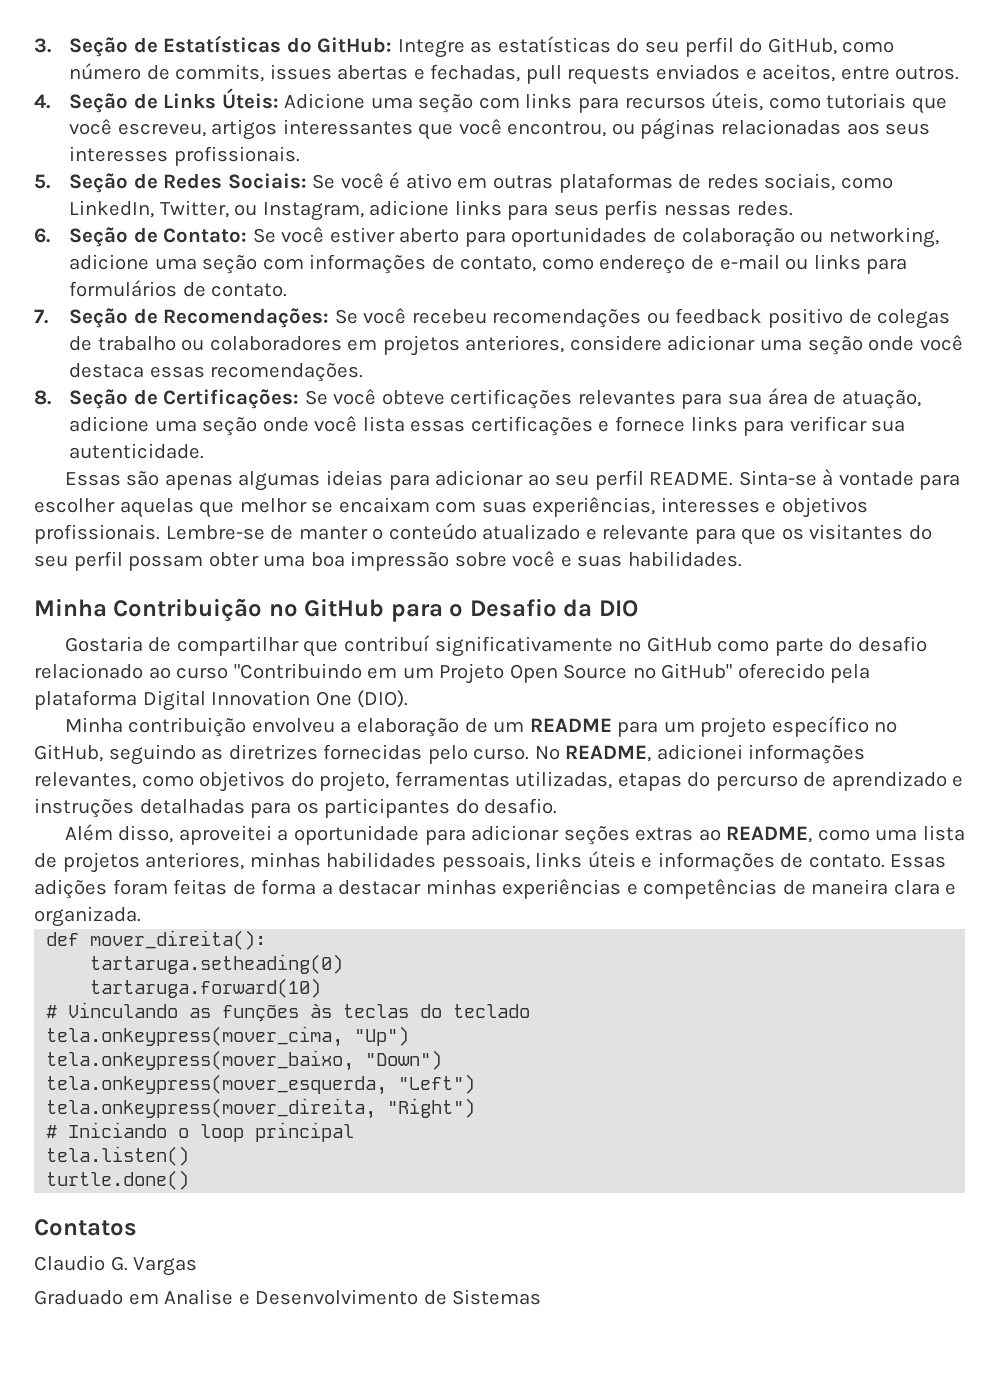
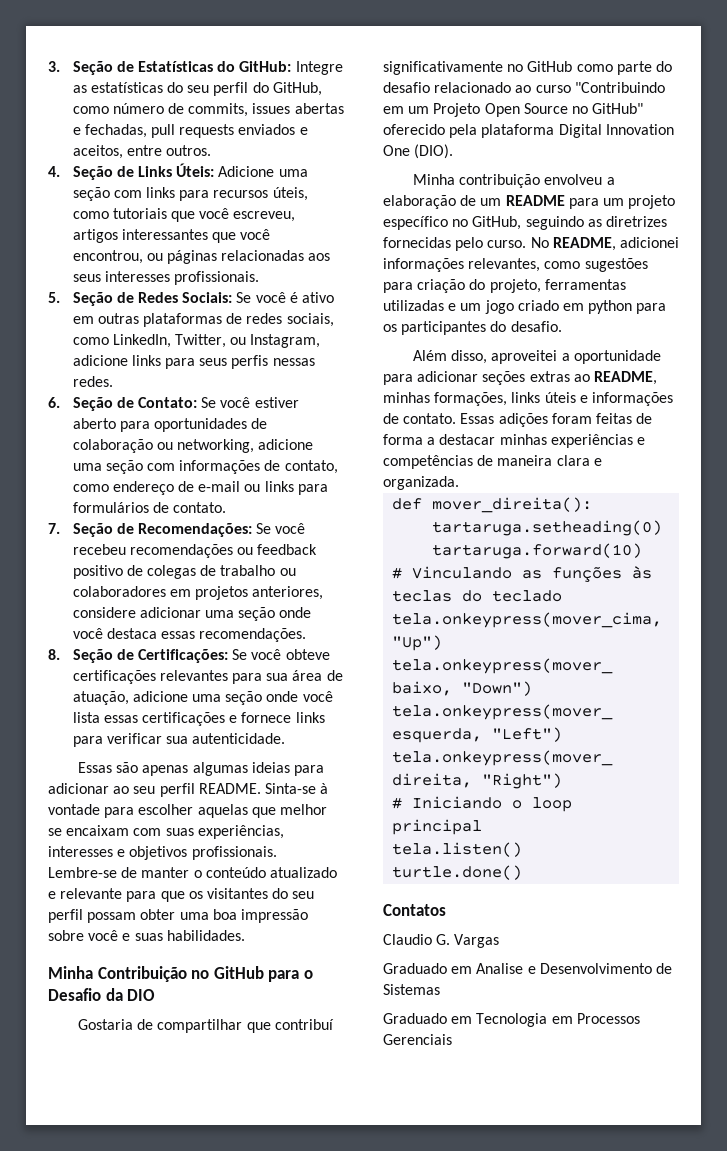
- No README, adicionei informações relevantes, como objetivos do projeto, ferramentas utilizadas, etapas do percurso de aprendizado e instruções detalhadas para os participantes do desafio.
+ No README, adicionei informações relevantes, como sugestões para criação do projeto, ferramentas utilizadas e um jogo criado em python para os participantes do desafio.
- Além disso, aproveitei a oportunidade para adicionar seções extras ao README, como uma lista de projetos anteriores, minhas habilidades pessoais, links úteis e informações de contato.
+ Além disso, aproveitei a oportunidade para adicionar seções extras ao README, minhas formações, links úteis e informações de contato.
+ Graduado em Tecnologia em Processos Gerenciais

